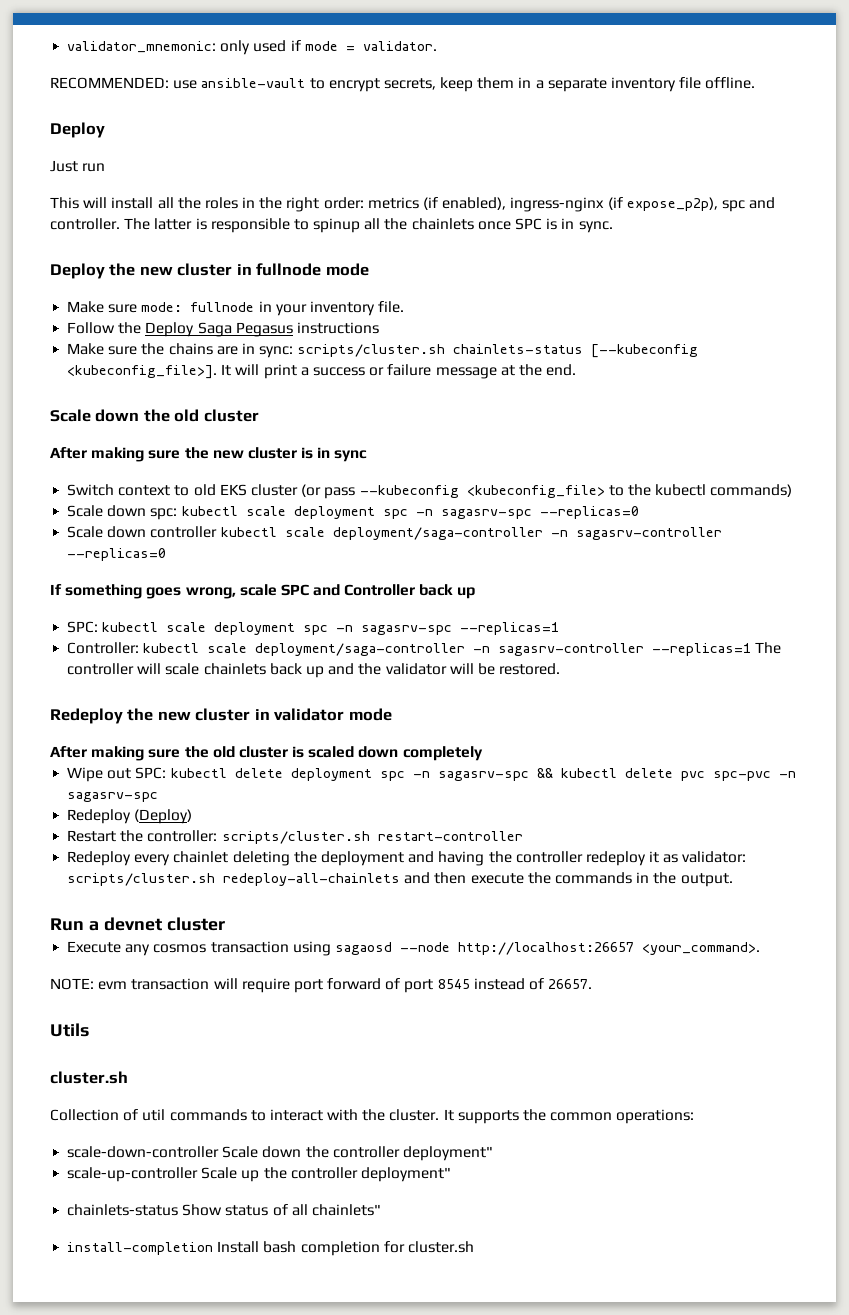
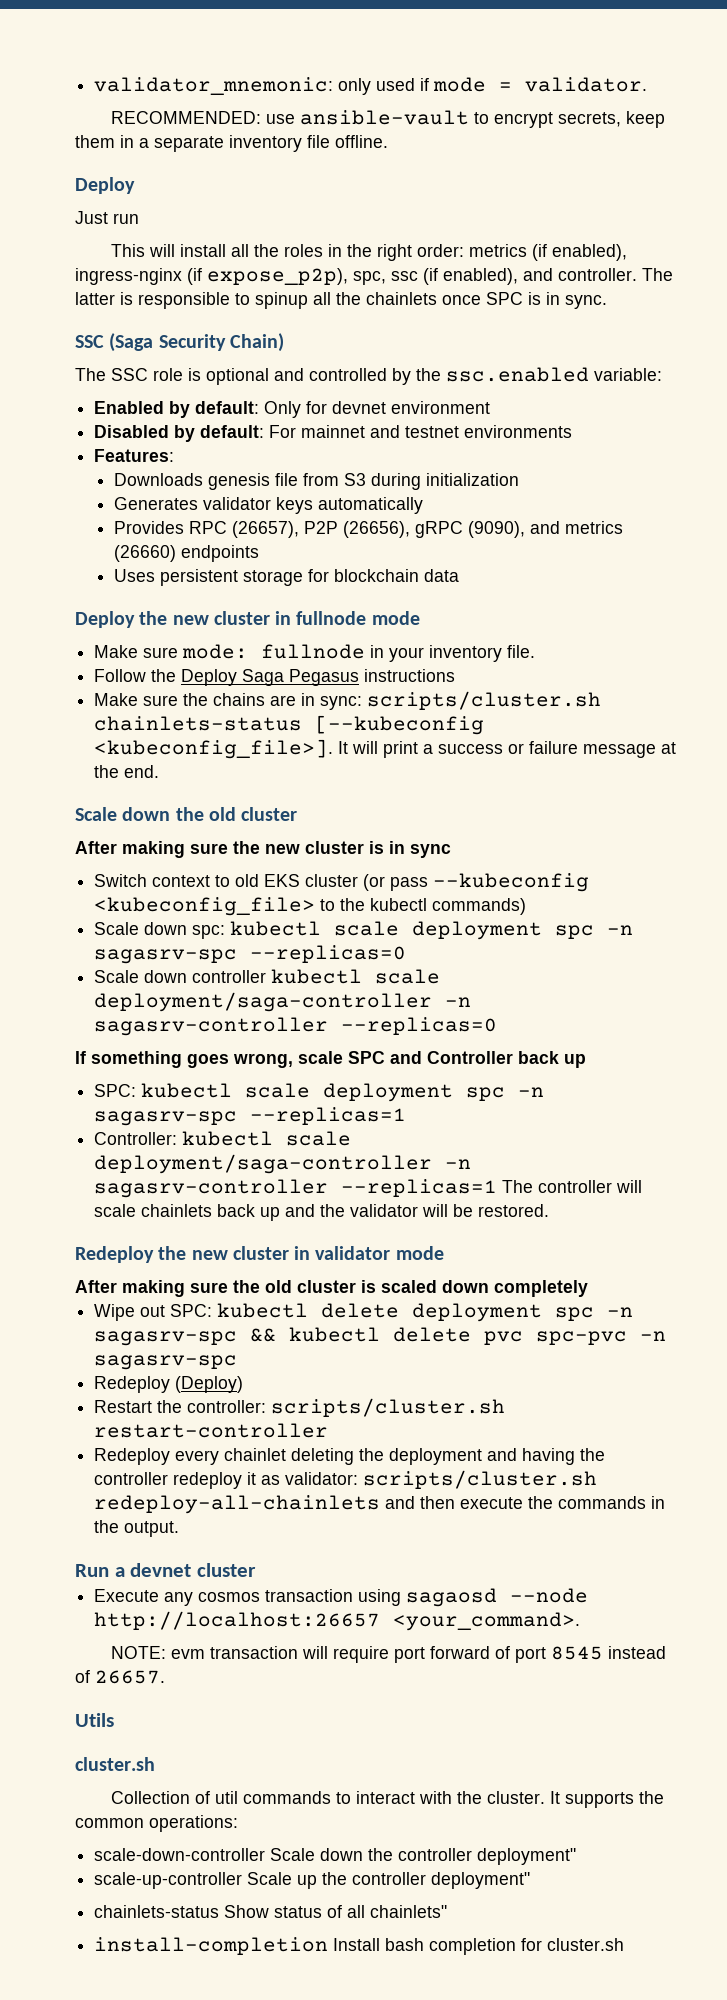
- This will install all the roles in the right order: metrics (if enabled), ingress-nginx (if expose_p2p), spc and controller.
+ This will install all the roles in the right order: metrics (if enabled), ingress-nginx (if expose_p2p), spc, ssc (if enabled), and controller.
+ SSC (Saga Security Chain)
+ The SSC role is optional and controlled by the ssc.enabled variable:
+ Enabled by default: Only for devnet environment
+ Disabled by default: For mainnet and testnet environments
+ Features:
+ Downloads genesis file from S3 during initialization
+ Generates validator keys automatically
+ Provides RPC (26657), P2P (26656), gRPC (9090), and metrics (26660) endpoints
+ Uses persistent storage for blockchain data

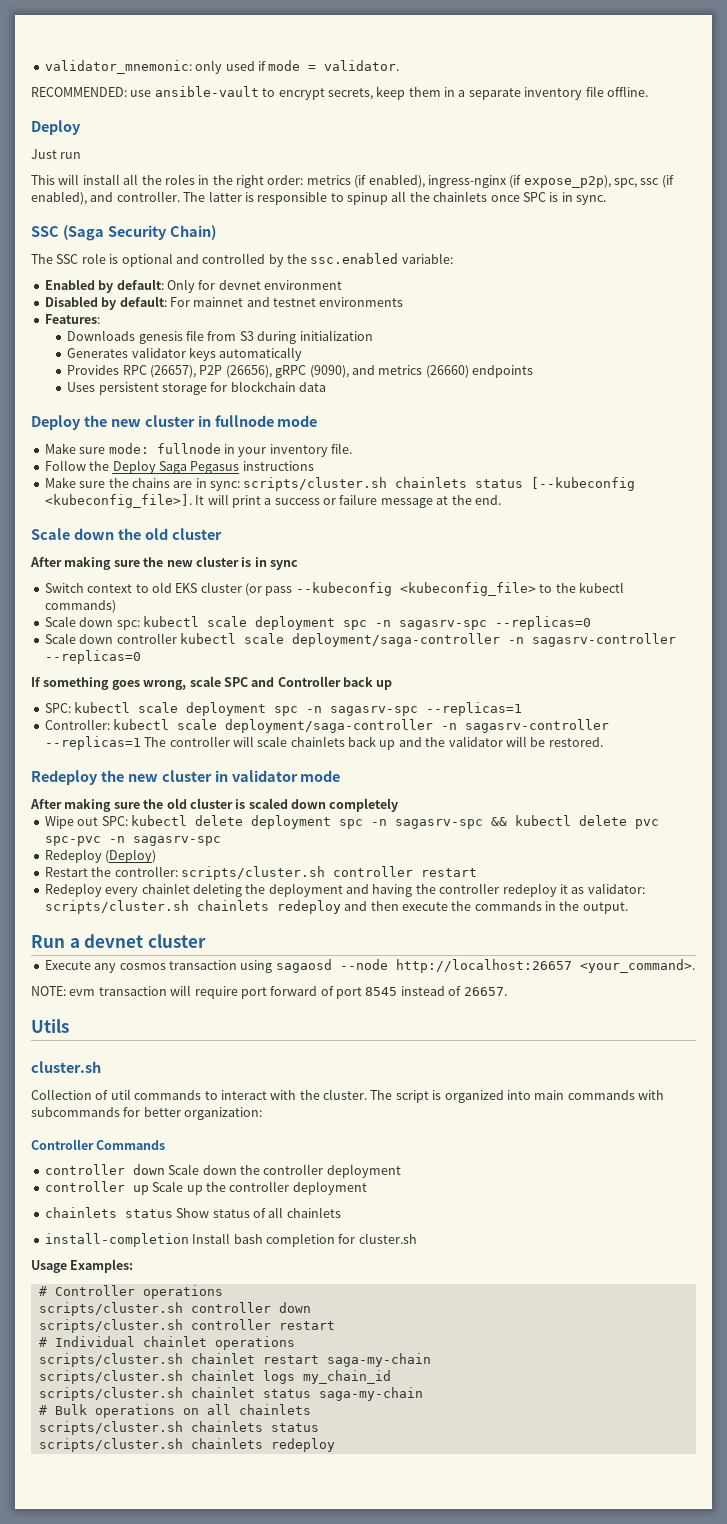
- Make sure the chains are in sync: scripts/cluster.sh chainlets-status [--kubeconfig <kubeconfig_file>].
+ Make sure the chains are in sync: scripts/cluster.sh chainlets status [--kubeconfig <kubeconfig_file>].
- Restart the controller: scripts/cluster.sh restart-controller
+ Restart the controller: scripts/cluster.sh controller restart
- Redeploy every chainlet deleting the deployment and having the controller redeploy it as validator: scripts/cluster.sh redeploy-all-chainlets and then execute the commands in the output.
+ Redeploy every chainlet deleting the deployment and having the controller redeploy it as validator: scripts/cluster.sh chainlets redeploy and then execute the commands in the output.
- It supports the common operations:
- scale-down-controller Scale down the controller deployment"
- scale-up-controller Scale up the controller deployment"
- chainlets-status Show status of all chainlets"
+ The script is organized into main commands with subcommands for better organization:
+ Controller Commands
+ controller down Scale down the controller deployment
+ controller up Scale up the controller deployment
+ chainlets status Show status of all chainlets
+ Usage Examples:
+ # Controller operations
+ scripts/cluster.sh controller down
+ scripts/cluster.sh controller restart
+ # Individual chainlet operations
+ scripts/cluster.sh chainlet restart saga-my-chain
+ scripts/cluster.sh chainlet logs my_chain_id
+ scripts/cluster.sh chainlet status saga-my-chain
+ # Bulk operations on all chainlets
+ scripts/cluster.sh chainlets status
+ scripts/cluster.sh chainlets redeploy

